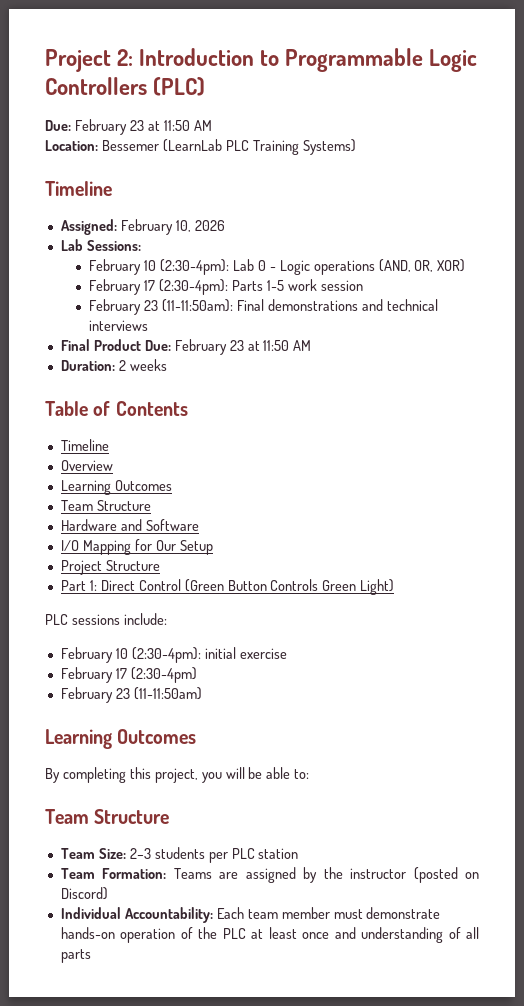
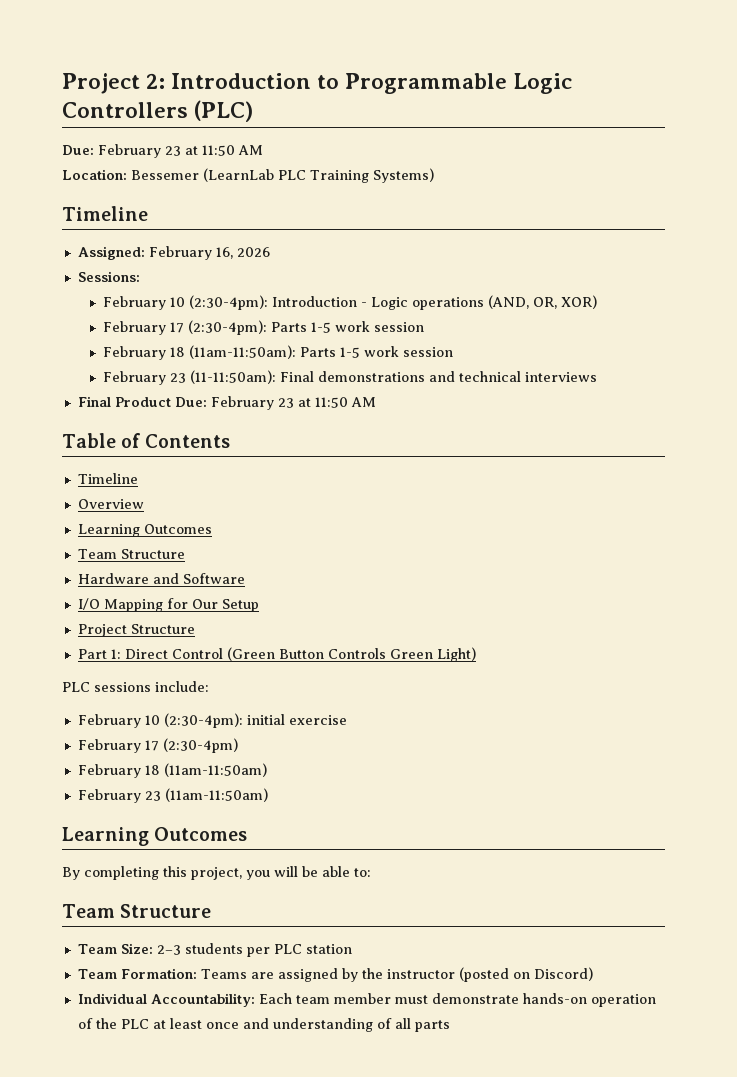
- Assigned: February 10, 2026
+ Assigned: February 16, 2026
- Lab Sessions:
+ Sessions:
- February 10 (2:30-4pm): Lab 0 - Logic operations (AND, OR, XOR)
+ February 10 (2:30-4pm): Introduction - Logic operations (AND, OR, XOR)
+ February 18 (11am-11:50am): Parts 1-5 work session
- Duration: 2 weeks
- February 23 (11-11:50am)
+ February 18 (11am-11:50am)
+ February 23 (11am-11:50am)

